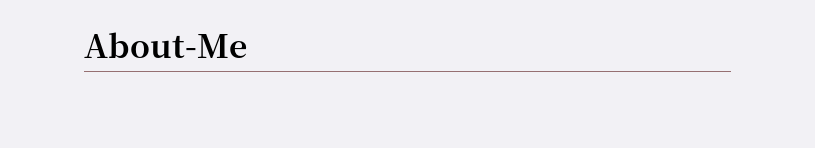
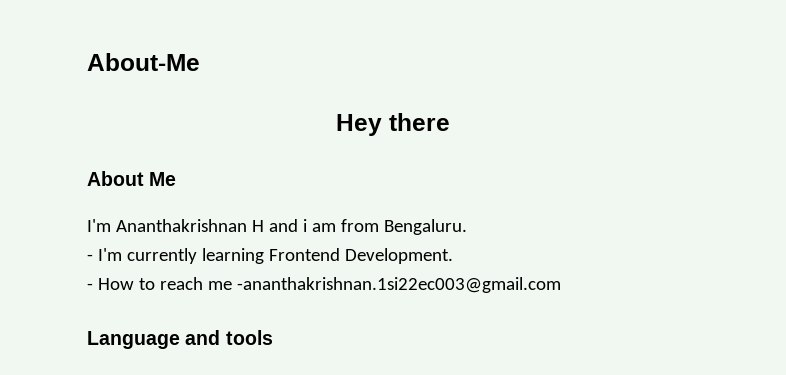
+ Hey there
+ About Me
+ I'm Ananthakrishnan H and i am from Bengaluru.
+ - I'm currently learning Frontend Development.
+ - How to reach me -ananthakrishnan.1si22ec003@gmail.com
+ Language and tools

